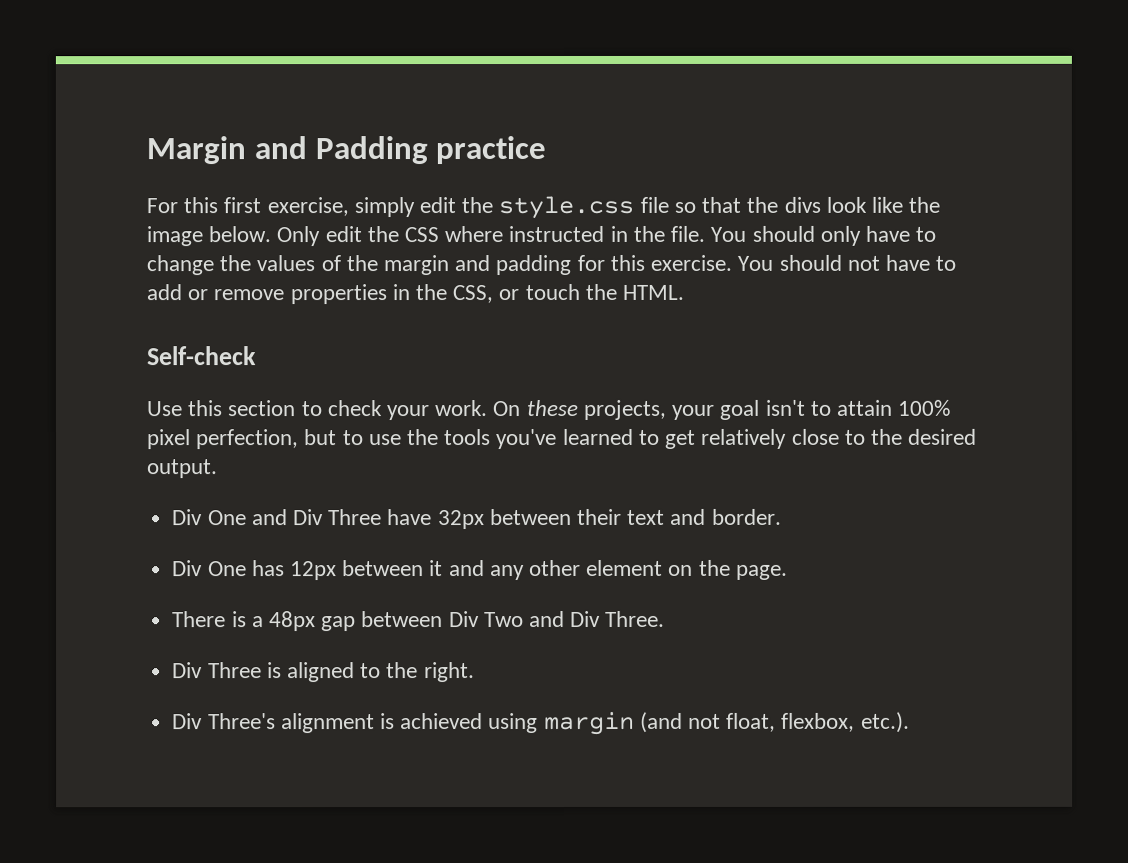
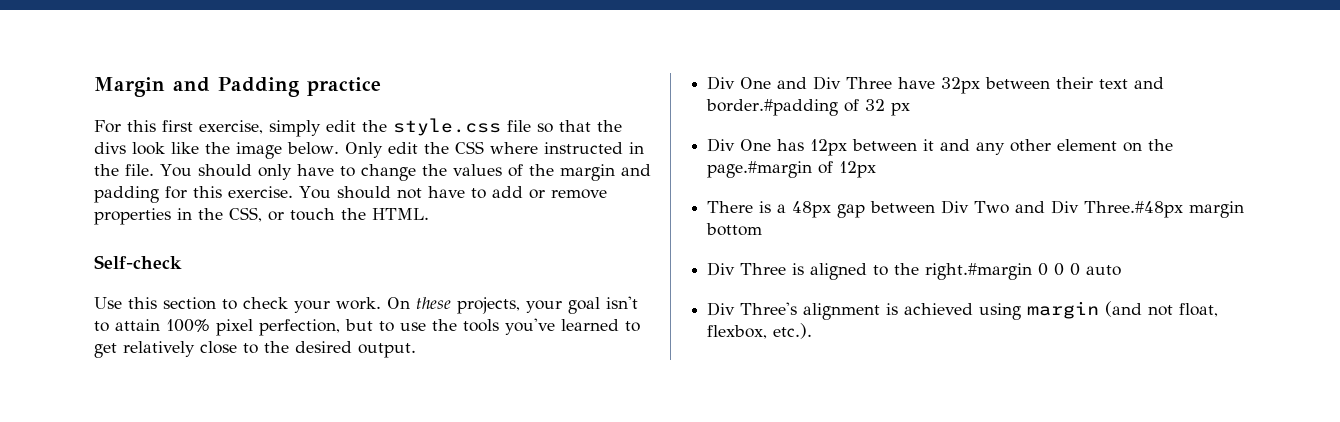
- Div One and Div Three have 32px between their text and border.
+ Div One and Div Three have 32px between their text and border.#padding of 32 px
- Div One has 12px between it and any other element on the page.
+ Div One has 12px between it and any other element on the page.#margin of 12px
- There is a 48px gap between Div Two and Div Three.
+ There is a 48px gap between Div Two and Div Three.#48px margin bottom
- Div Three is aligned to the right.
+ Div Three is aligned to the right.#margin 0 0 0 auto

